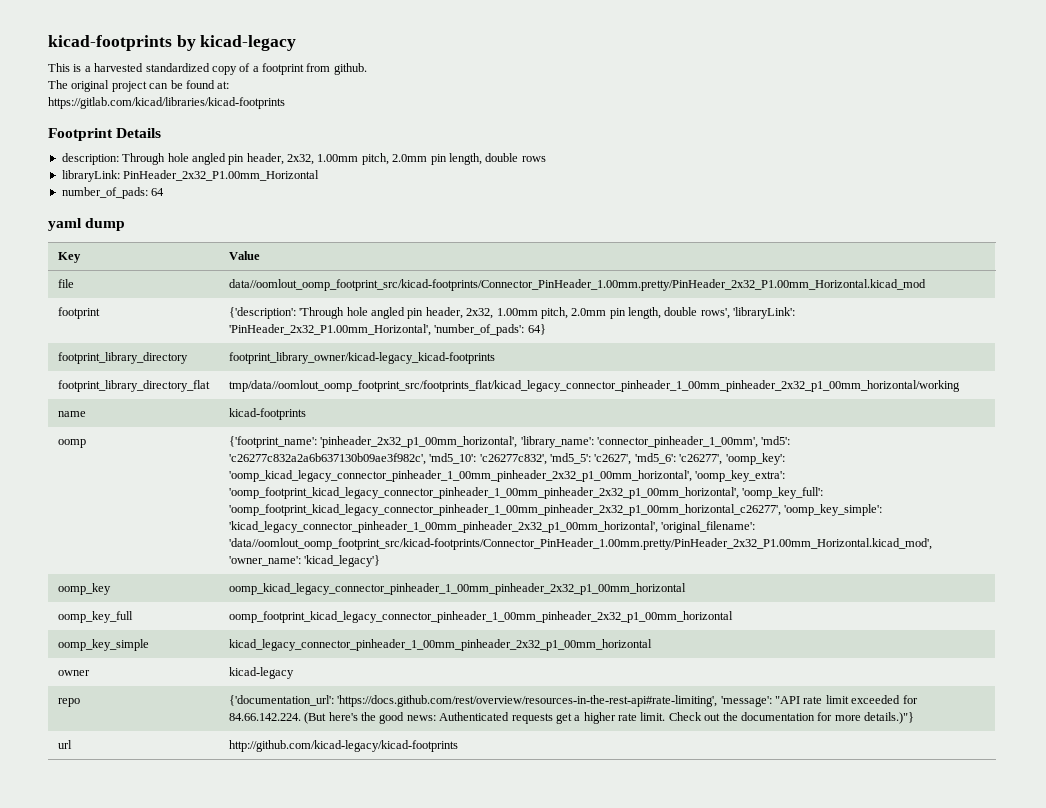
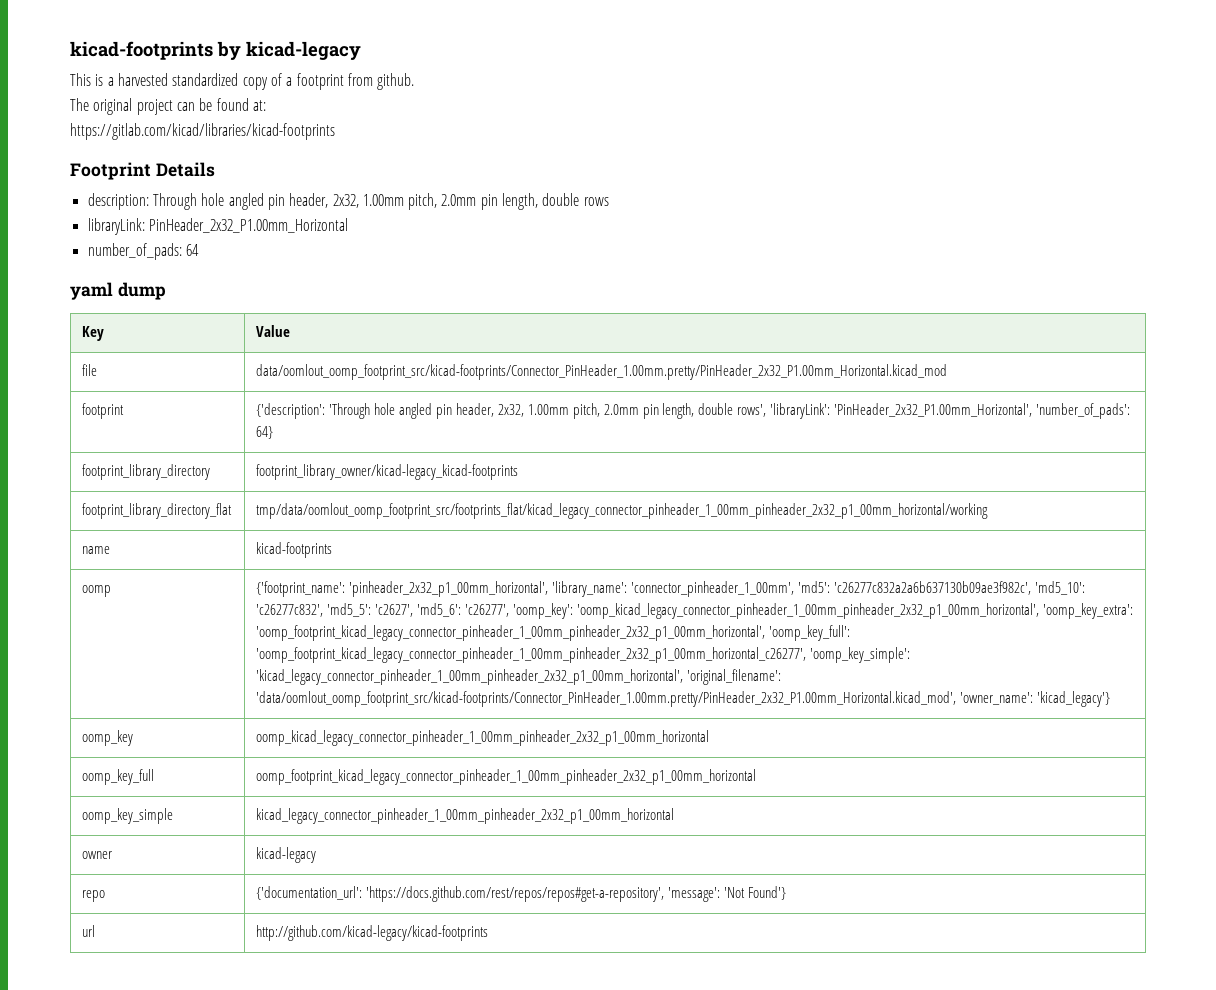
- file | data//oomlout_oomp_footprint_src/kicad-footprints/Connector_PinHeader_1.00mm.pretty/PinHeader_2x32_P1.00mm_Horizontal.kicad_mod
+ file | data/oomlout_oomp_footprint_src/kicad-footprints/Connector_PinHeader_1.00mm.pretty/PinHeader_2x32_P1.00mm_Horizontal.kicad_mod
- footprint_library_directory_flat | tmp/data//oomlout_oomp_footprint_src/footprints_flat/kicad_legacy_connector_pinheader_1_00mm_pinheader_2x32_p1_00mm_horizontal/working
+ footprint_library_directory_flat | tmp/data/oomlout_oomp_footprint_src/footprints_flat/kicad_legacy_connector_pinheader_1_00mm_pinheader_2x32_p1_00mm_horizontal/working
- oomp | {'footprint_name': 'pinheader_2x32_p1_00mm_horizontal', 'library_name': 'connector_pinheader_1_00mm', 'md5': 'c26277c832a2a6b637130b09ae3f982c', 'md5_10': 'c26277c832', 'md5_5': 'c2627', 'md5_6': 'c26277', 'oomp_key': 'oomp_kicad_legacy_connector_pinheader_1_00mm_pinheader_2x32_p1_00mm_horizontal', 'oomp_key_extra': 'oomp_footprint_kicad_legacy_connector_pinheader_1_00mm_pinheader_2x32_p1_00mm_horizontal', 'oomp_key_full': 'oomp_footprint_kicad_legacy_connector_pinheader_1_00mm_pinheader_2x32_p1_00mm_horizontal_c26277', 'oomp_key_simple': 'kicad_legacy_connector_pinheader_1_00mm_pinheader_2x32_p1_00mm_horizontal', 'original_filename': 'data//oomlout_oomp_footprint_src/kicad-footprints/Connector_PinHeader_1.00mm.pretty/PinHeader_2x32_P1.00mm_Horizontal.kicad_mod', 'owner_name': 'kicad_legacy'}
+ oomp | {'footprint_name': 'pinheader_2x32_p1_00mm_horizontal', 'library_name': 'connector_pinheader_1_00mm', 'md5': 'c26277c832a2a6b637130b09ae3f982c', 'md5_10': 'c26277c832', 'md5_5': 'c2627', 'md5_6': 'c26277', 'oomp_key': 'oomp_kicad_legacy_connector_pinheader_1_00mm_pinheader_2x32_p1_00mm_horizontal', 'oomp_key_extra': 'oomp_footprint_kicad_legacy_connector_pinheader_1_00mm_pinheader_2x32_p1_00mm_horizontal', 'oomp_key_full': 'oomp_footprint_kicad_legacy_connector_pinheader_1_00mm_pinheader_2x32_p1_00mm_horizontal_c26277', 'oomp_key_simple': 'kicad_legacy_connector_pinheader_1_00mm_pinheader_2x32_p1_00mm_horizontal', 'original_filename': 'data/oomlout_oomp_footprint_src/kicad-footprints/Connector_PinHeader_1.00mm.pretty/PinHeader_2x32_P1.00mm_Horizontal.kicad_mod', 'owner_name': 'kicad_legacy'}
- repo | {'documentation_url': 'https://docs.github.com/rest/overview/resources-in-the-rest-api#rate-limiting', 'message': "API rate limit exceeded for 84.66.142.224. (But here's the good news: Authenticated requests get a higher rate limit. Check out the documentation for more details.)"}
+ repo | {'documentation_url': 'https://docs.github.com/rest/repos/repos#get-a-repository', 'message': 'Not Found'}

